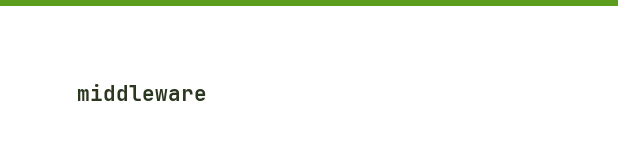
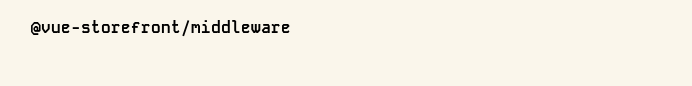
- middleware
+ @vue-storefront/middleware

